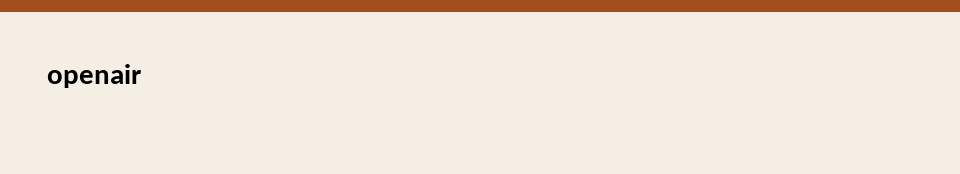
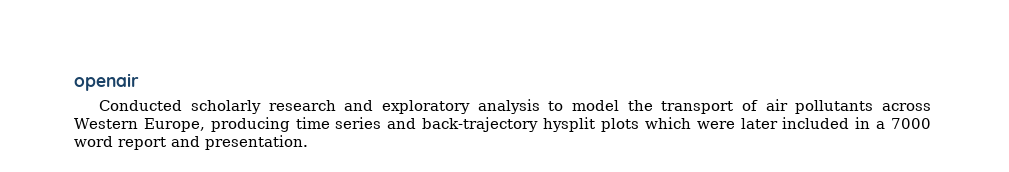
+ Conducted scholarly research and exploratory analysis to model the transport of air pollutants across Western Europe, producing time series and back-trajectory hysplit plots which were later included in a 7000 word report and presentation.

